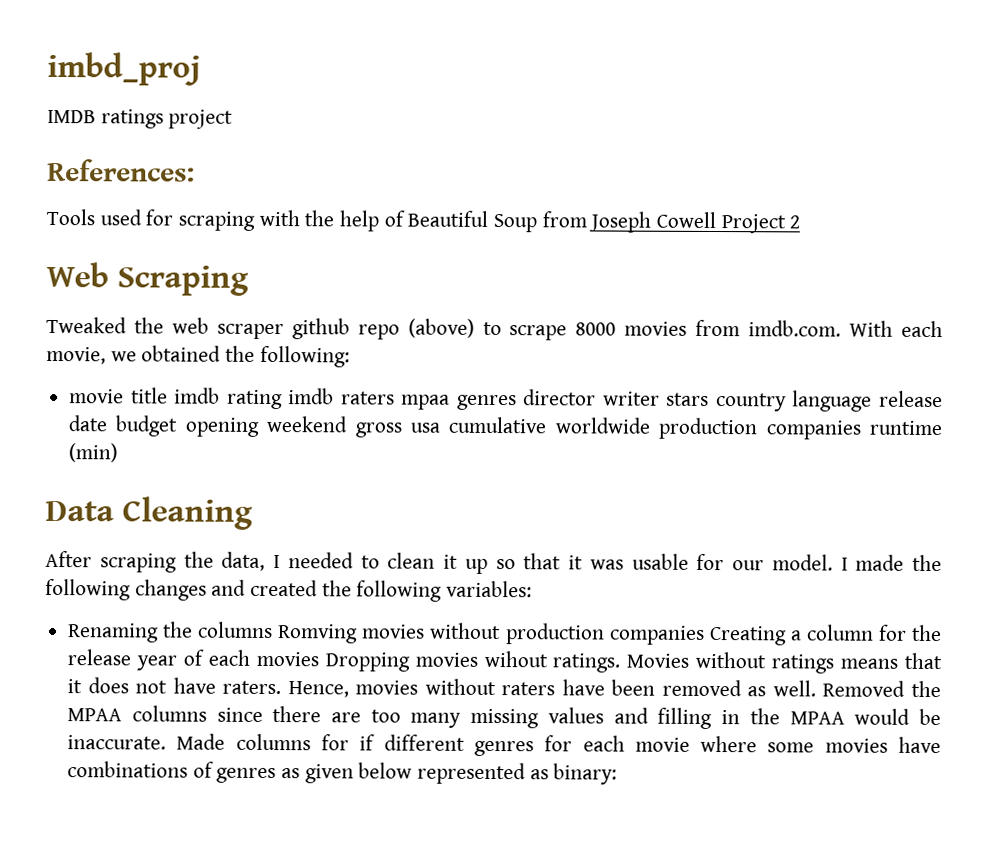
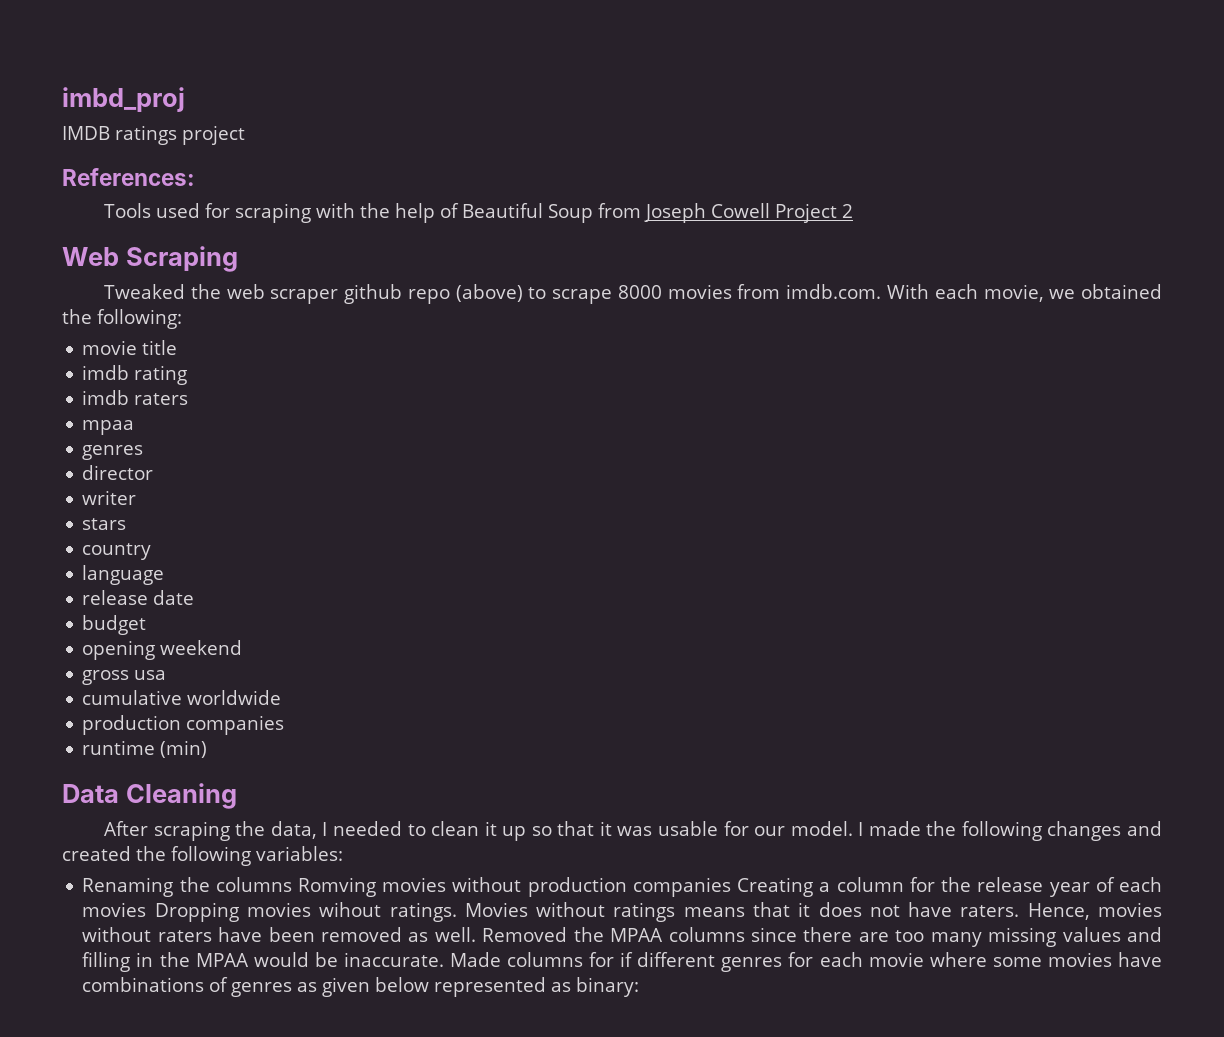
- movie title imdb rating imdb raters mpaa genres director writer stars country language release date budget opening weekend gross usa cumulative worldwide production companies runtime (min)
+ movie title
+ imdb rating
+ imdb raters
+ mpaa
+ genres
+ director
+ writer
+ stars
+ country
+ language
+ release date
+ budget
+ opening weekend
+ gross usa
+ cumulative worldwide
+ production companies
+ runtime (min)

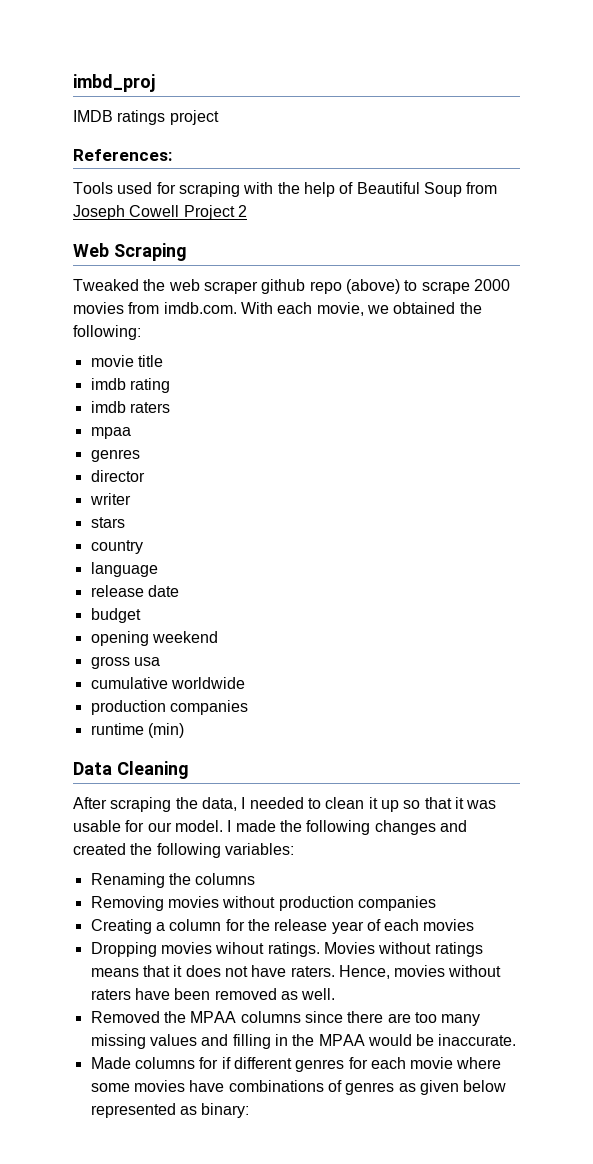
- Tweaked the web scraper github repo (above) to scrape 8000 movies from imdb.com. With each movie, we obtained the following:
+ Tweaked the web scraper github repo (above) to scrape 2000 movies from imdb.com. With each movie, we obtained the following:
- Renaming the columns Romving movies without production companies Creating a column for the release year of each movies Dropping movies wihout ratings.
+ Renaming the columns
+ Removing movies without production companies
+ Creating a column for the release year of each movies
+ Dropping movies wihout ratings.
- Hence, movies without raters have been removed as well. Removed the MPAA columns since there are too many missing values and filling in the MPAA would be inaccurate. Made columns for if different genres for each movie where some movies have combinations of genres as given below represented as binary:
+ Hence, movies without raters have been removed as well.
+ Removed the MPAA columns since there are too many missing values and filling in the MPAA would be inaccurate.
+ Made columns for if different genres for each movie where some movies have combinations of genres as given below represented as binary:

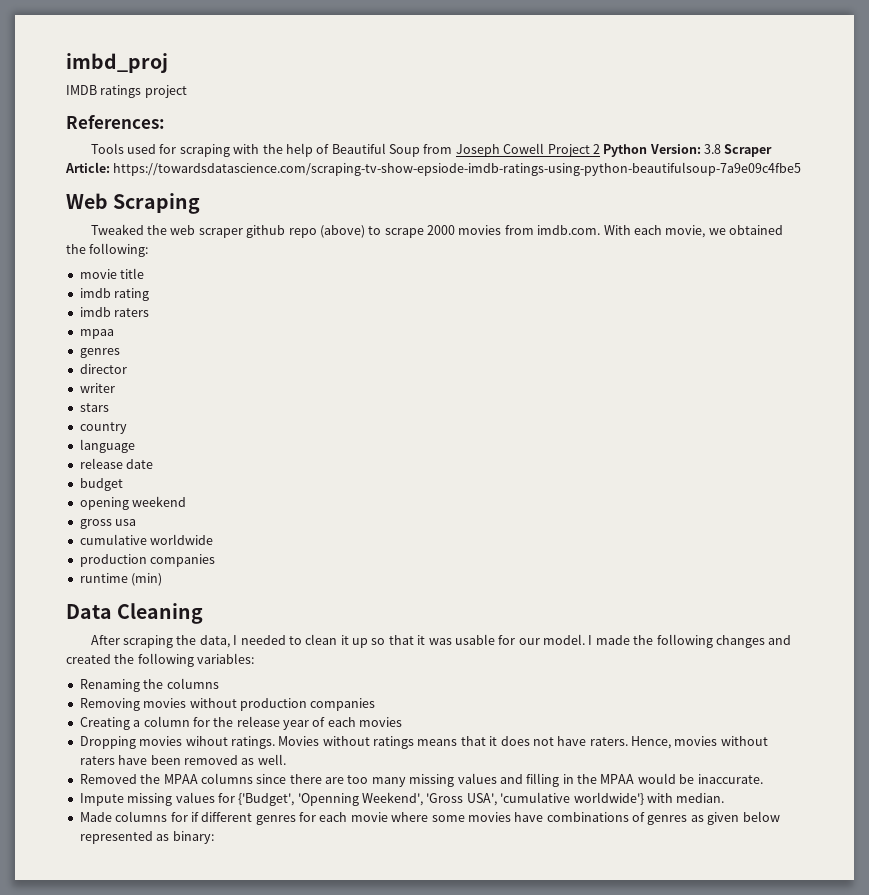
- Tools used for scraping with the help of Beautiful Soup from Joseph Cowell Project 2
+ Tools used for scraping with the help of Beautiful Soup from Joseph Cowell Project 2 Python Version: 3.8 Scraper Article: https://towardsdatascience.com/scraping-tv-show-epsiode-imdb-ratings-using-python-beautifulsoup-7a9e09c4fbe5
+ Impute missing values for {'Budget', 'Openning Weekend', 'Gross USA', 'cumulative worldwide'} with median.

